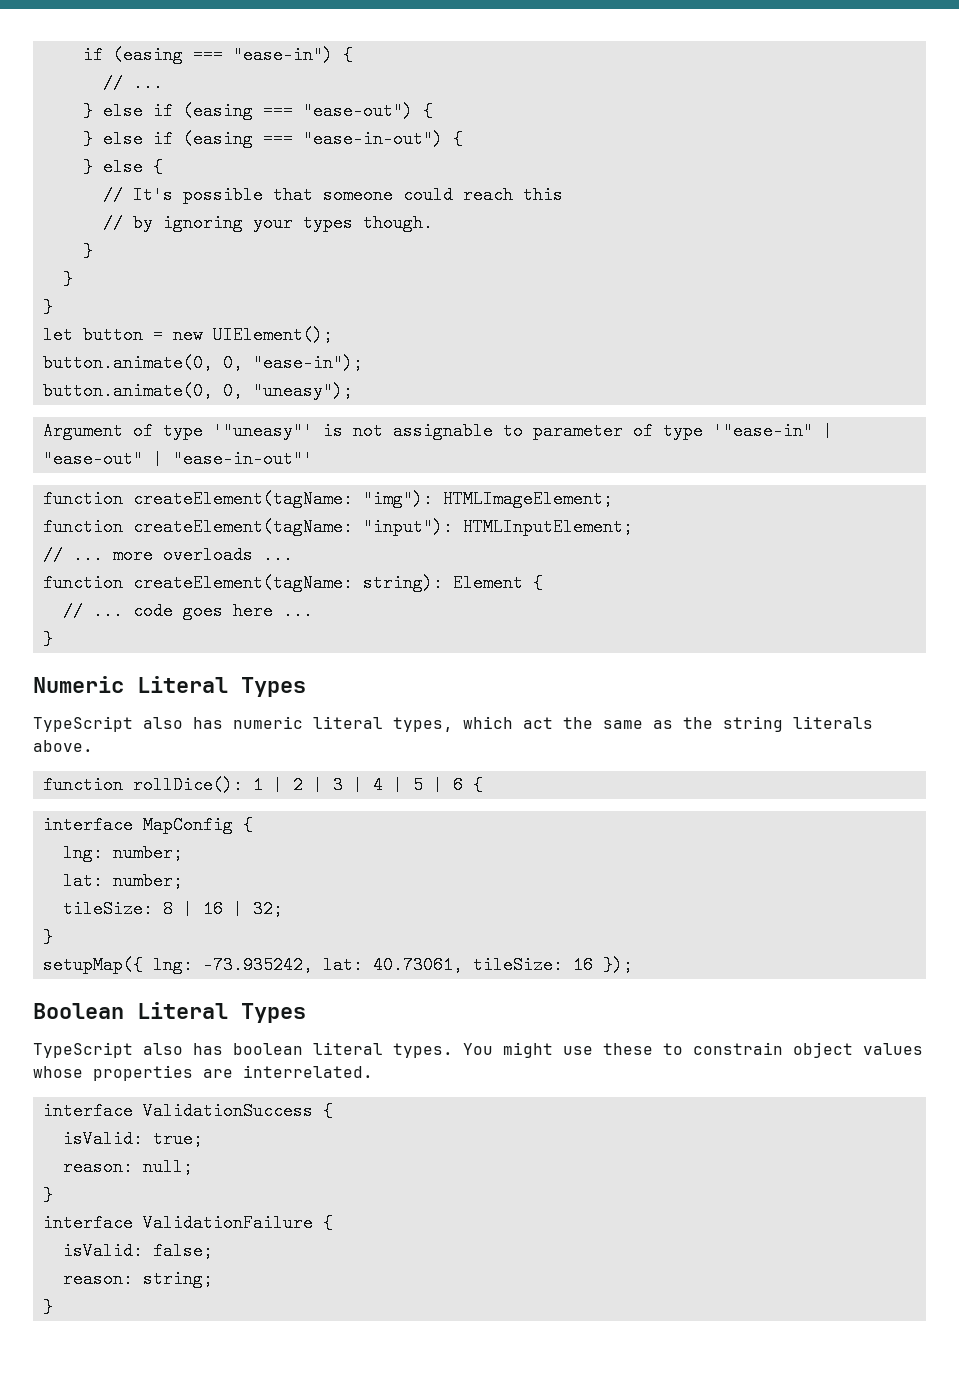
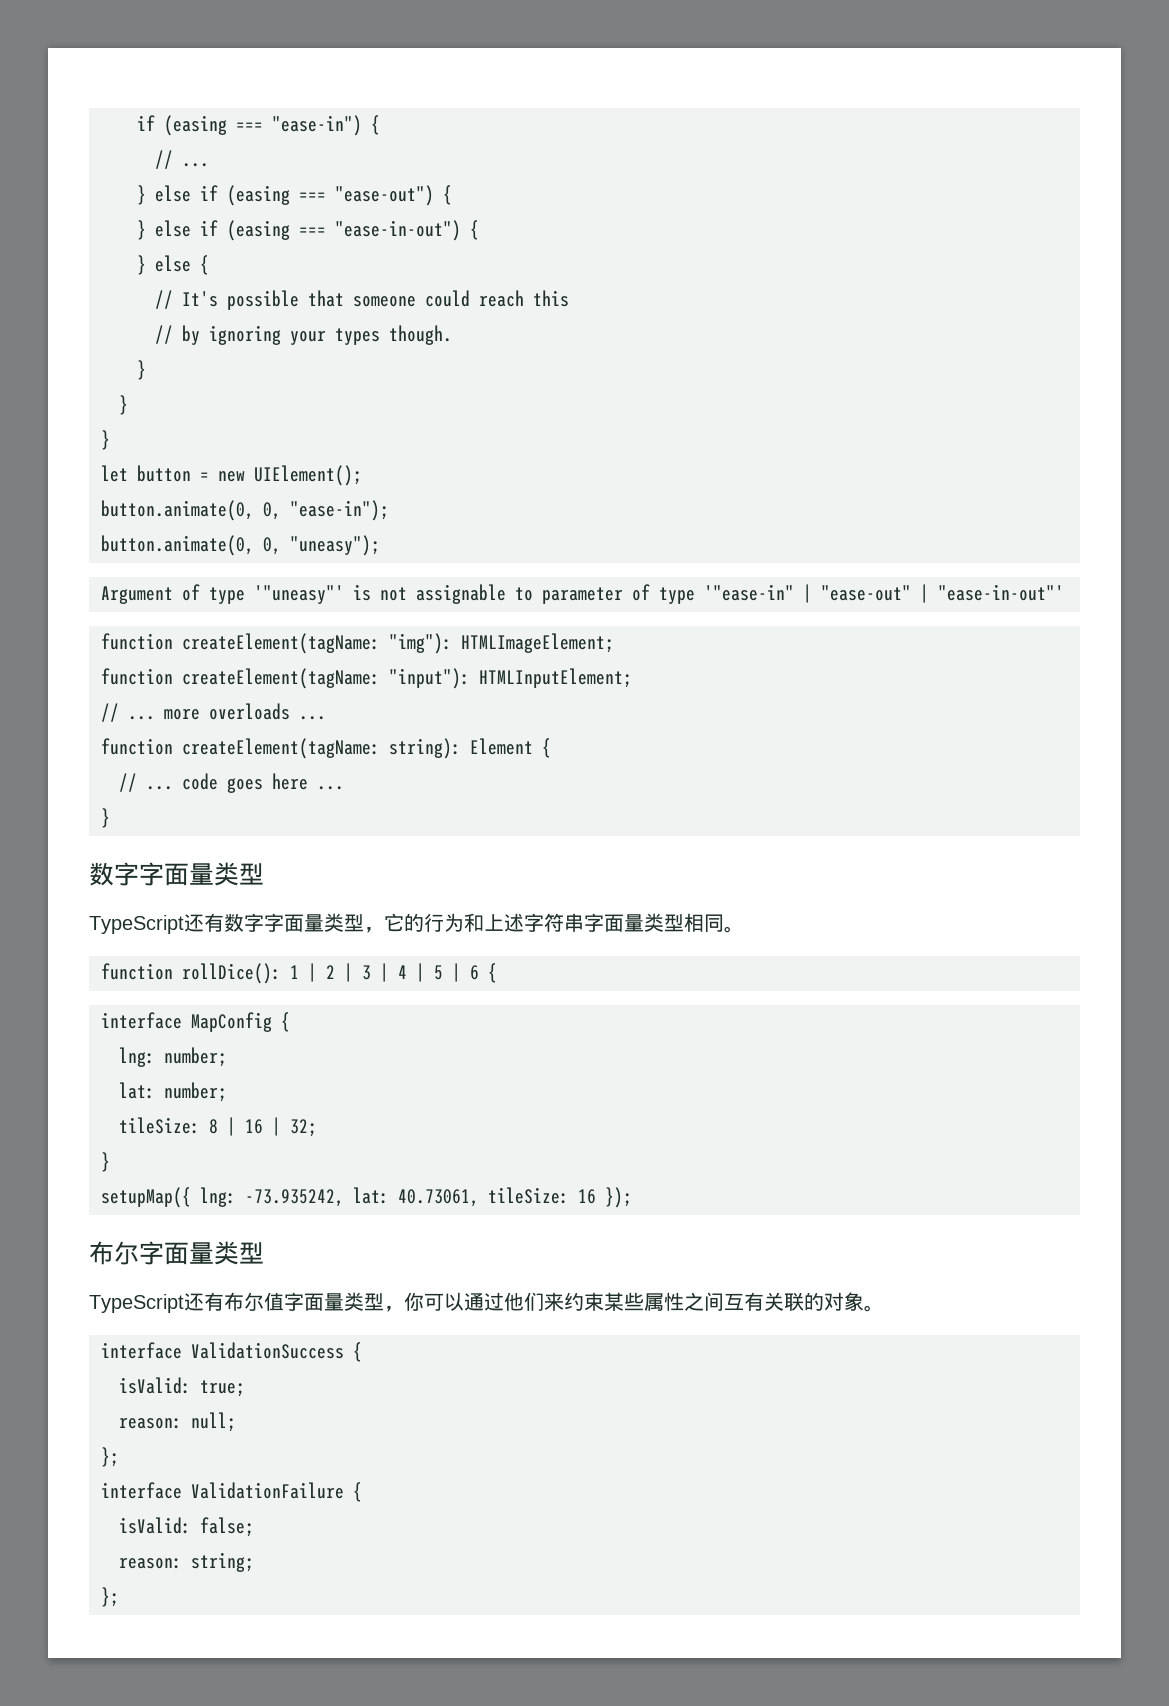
  // ... code goes here ...
  }
- Numeric Literal Types
- TypeScript also has numeric literal types, which act the same as the string literals above.
+ 数字字面量类型
+ TypeScript还有数字字面量类型，它的行为和上述字符串字面量类型相同。
- Boolean Literal Types
- TypeScript also has boolean literal types. You might use these to constrain object values whose properties are interrelated.
+ 布尔字面量类型
+ TypeScript还有布尔值字面量类型，你可以通过他们来约束某些属性之间互有关联的对象。
  reason: null;
- }
+ };
  reason: string;
- }
+ };

